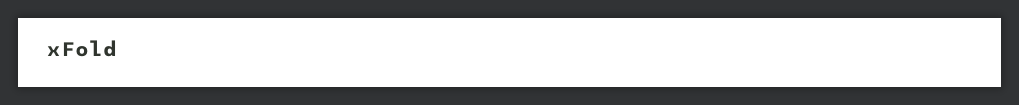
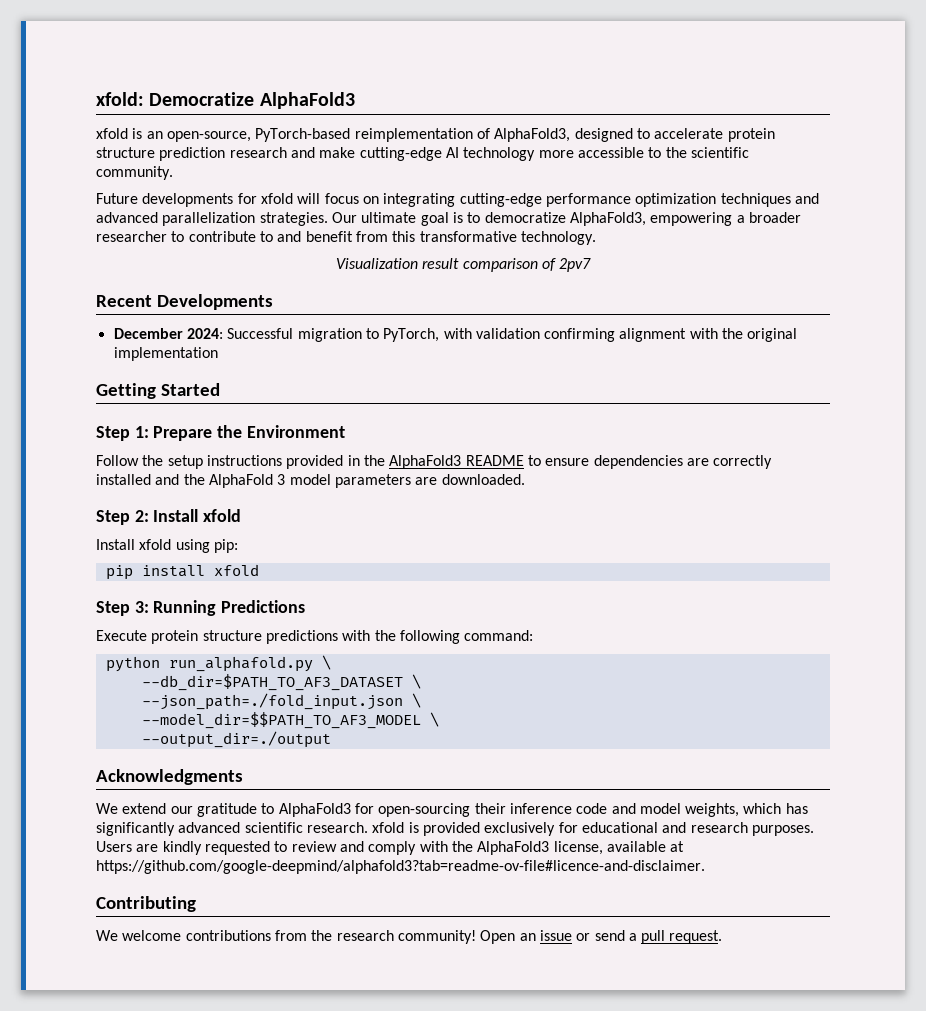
- xFold
+ xfold: Democratize AlphaFold3
+ xfold is an open-source, PyTorch-based reimplementation of AlphaFold3, designed to accelerate protein structure prediction research and make cutting-edge AI technology more accessible to the scientific community.
+ Future developments for xfold will focus on integrating cutting-edge performance optimization techniques and advanced parallelization strategies. Our ultimate goal is to democratize AlphaFold3, empowering a broader researcher to contribute to and benefit from this transformative technology.
+ Visualization result comparison of 2pv7
+ Recent Developments
+ December 2024: Successful migration to PyTorch, with validation confirming alignment with the original implementation
+ Getting Started
+ Step 1: Prepare the Environment
+ Follow the setup instructions provided in the AlphaFold3 README to ensure dependencies are correctly installed and the AlphaFold 3 model parameters are downloaded.
+ Step 2: Install xfold
+ Install xfold using pip:
+ pip install xfold
+ Step 3: Running Predictions
+ Execute protein structure predictions with the following command:
+ python run_alphafold.py \
+ --db_dir=$PATH_TO_AF3_DATASET \
+ --json_path=./fold_input.json \
+ --model_dir=$$PATH_TO_AF3_MODEL \
+ --output_dir=./output
+ Acknowledgments
+ We extend our gratitude to AlphaFold3 for open-sourcing their inference code and model weights, which has significantly advanced scientific research. xfold is provided exclusively for educational and research purposes. Users are kindly requested to review and comply with the AlphaFold3 license, available at https://github.com/google-deepmind/alphafold3?tab=readme-ov-file#licence-and-disclaimer.
+ Contributing
+ We welcome contributions from the research community! Open an issue or send a pull request.

